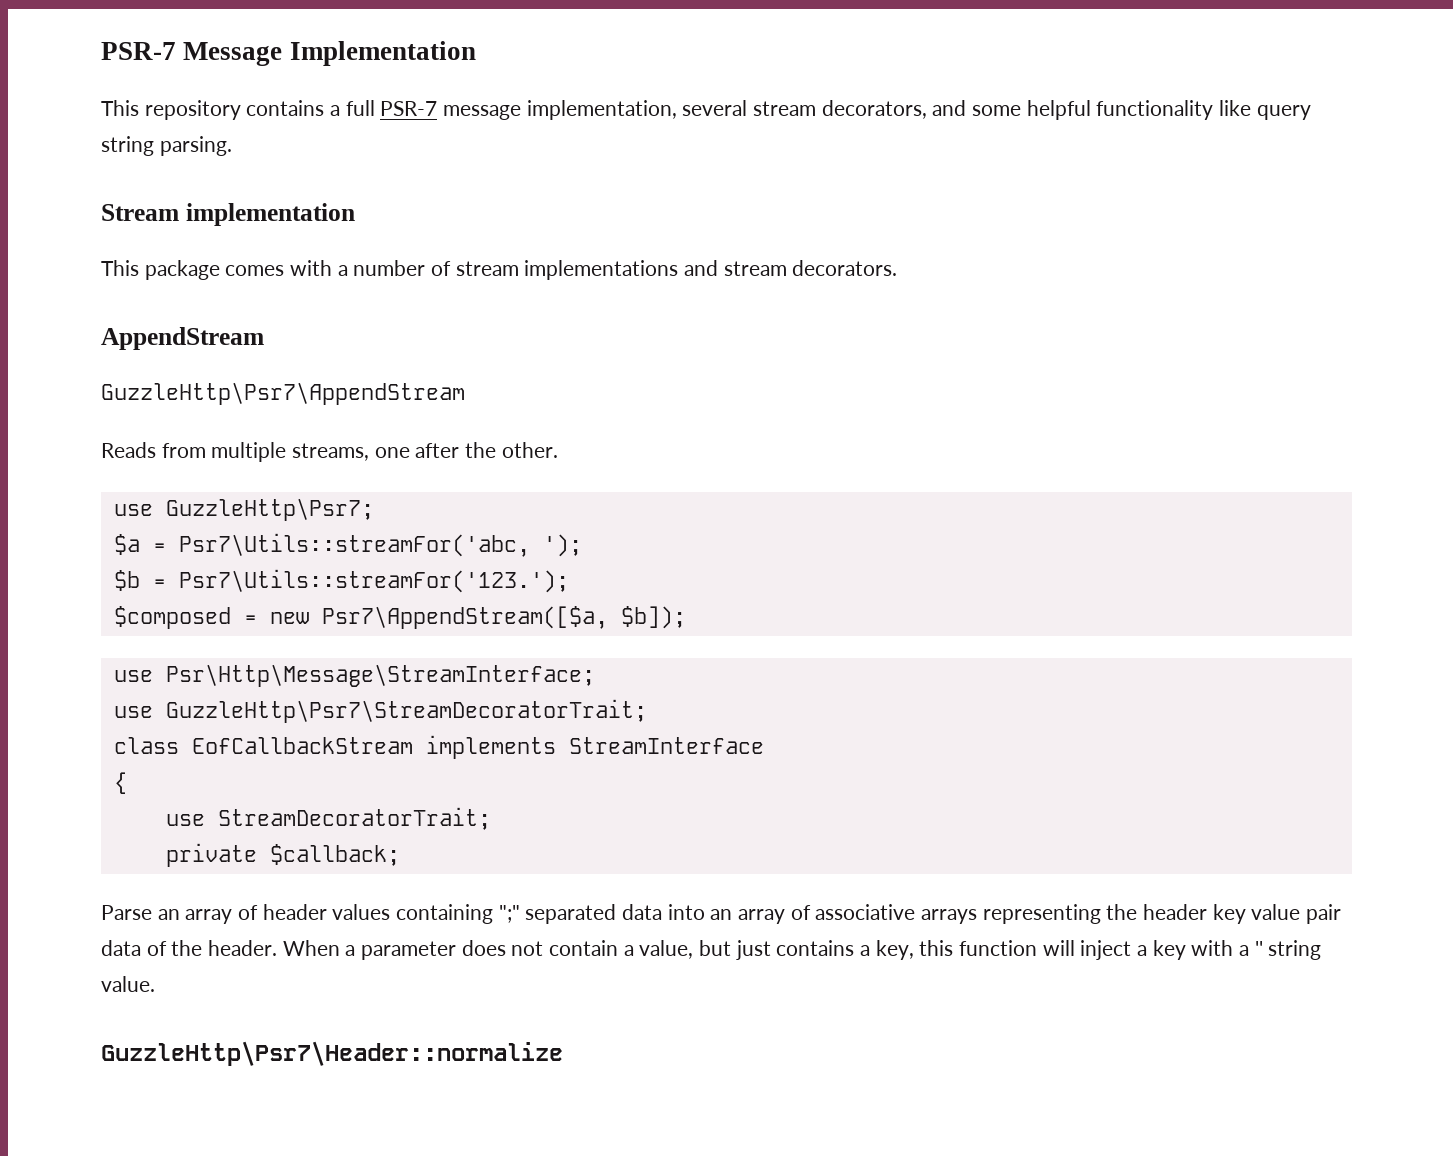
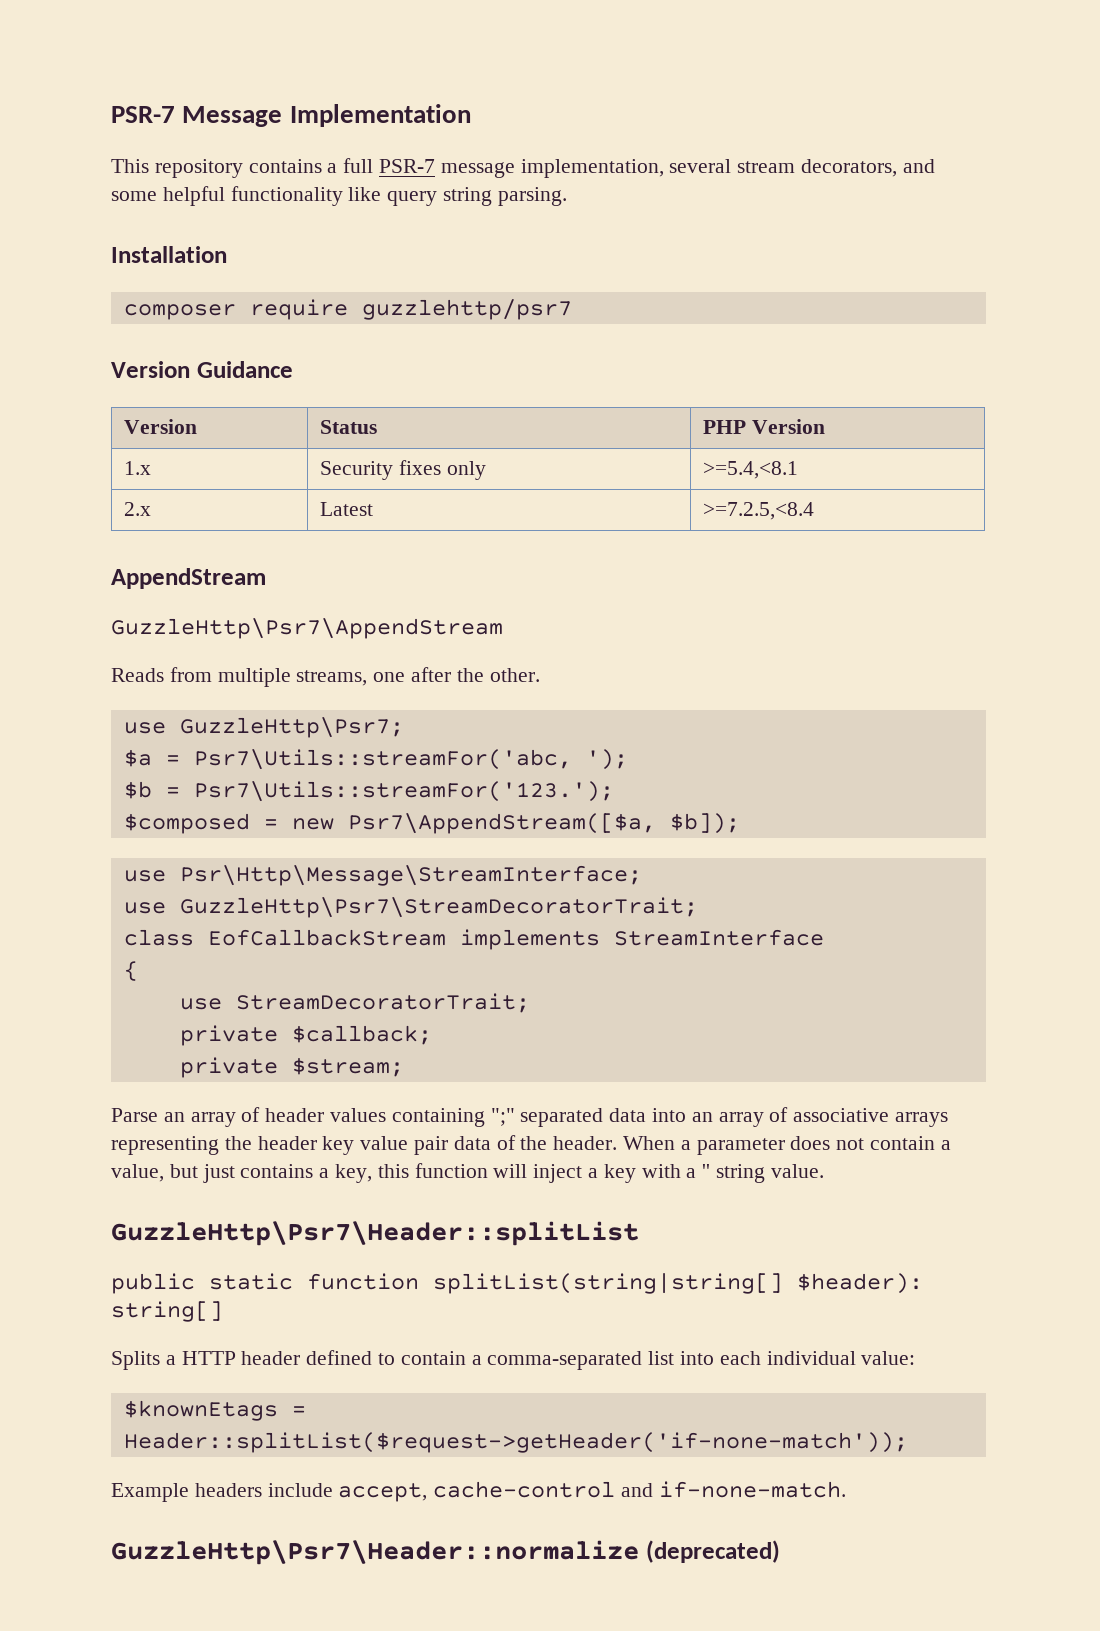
- Stream implementation
- This package comes with a number of stream implementations and stream decorators.
+ Installation
+ composer require guzzlehttp/psr7
+ Version Guidance
+ Version | Status | PHP Version
+ 1.x | Security fixes only | >=5.4,<8.1
+ 2.x | Latest | >=7.2.5,<8.4
+ private $stream;
+ GuzzleHttp\Psr7\Header::splitList
+ public static function splitList(string|string[] $header): string[]
+ Splits a HTTP header defined to contain a comma-separated list into each individual value:
+ $knownEtags = Header::splitList($request->getHeader('if-none-match'));
+ Example headers include accept, cache-control and if-none-match.
- GuzzleHttp\Psr7\Header::normalize
+ GuzzleHttp\Psr7\Header::normalize (deprecated)

